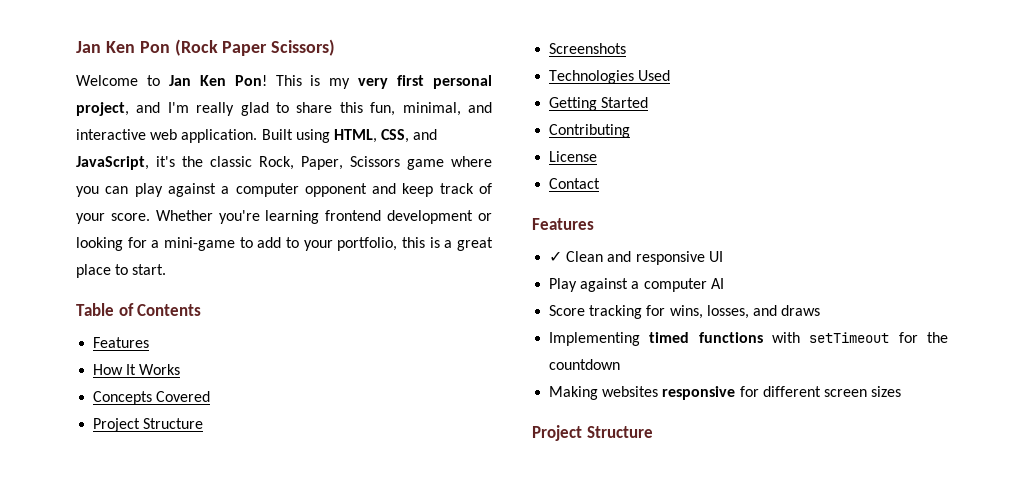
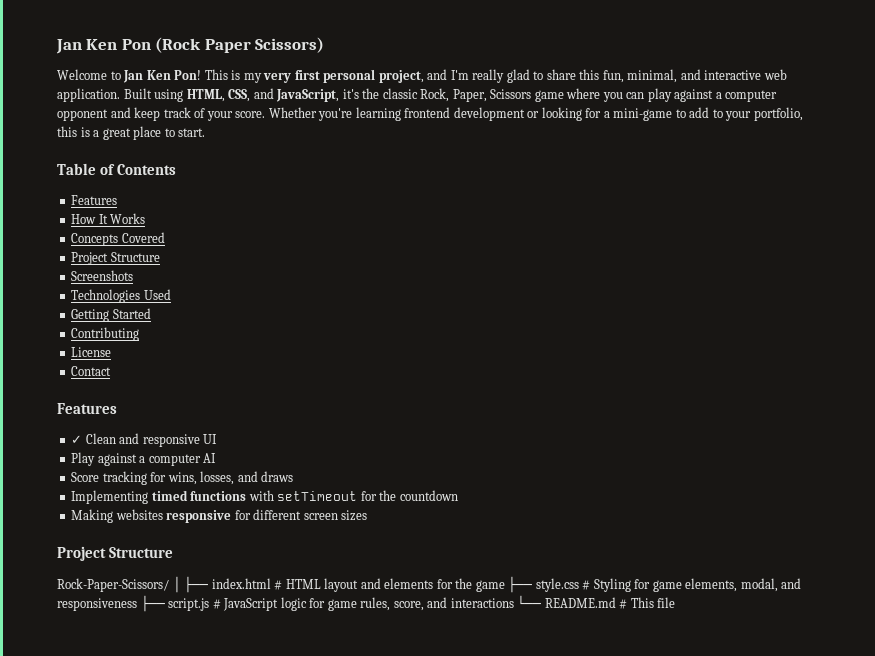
+ Rock-Paper-Scissors/ │ ├── index.html # HTML layout and elements for the game ├── style.css # Styling for game elements, modal, and responsiveness ├── script.js # JavaScript logic for game rules, score, and interactions └── README.md # This file

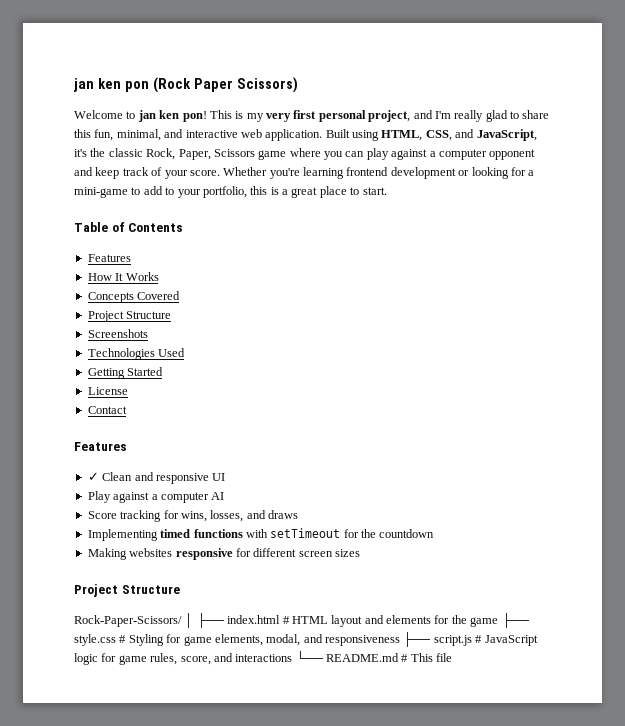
- Jan Ken Pon (Rock Paper Scissors)
+ jan ken pon (Rock Paper Scissors)
- Welcome to Jan Ken Pon!
+ Welcome to jan ken pon!
- Contributing

